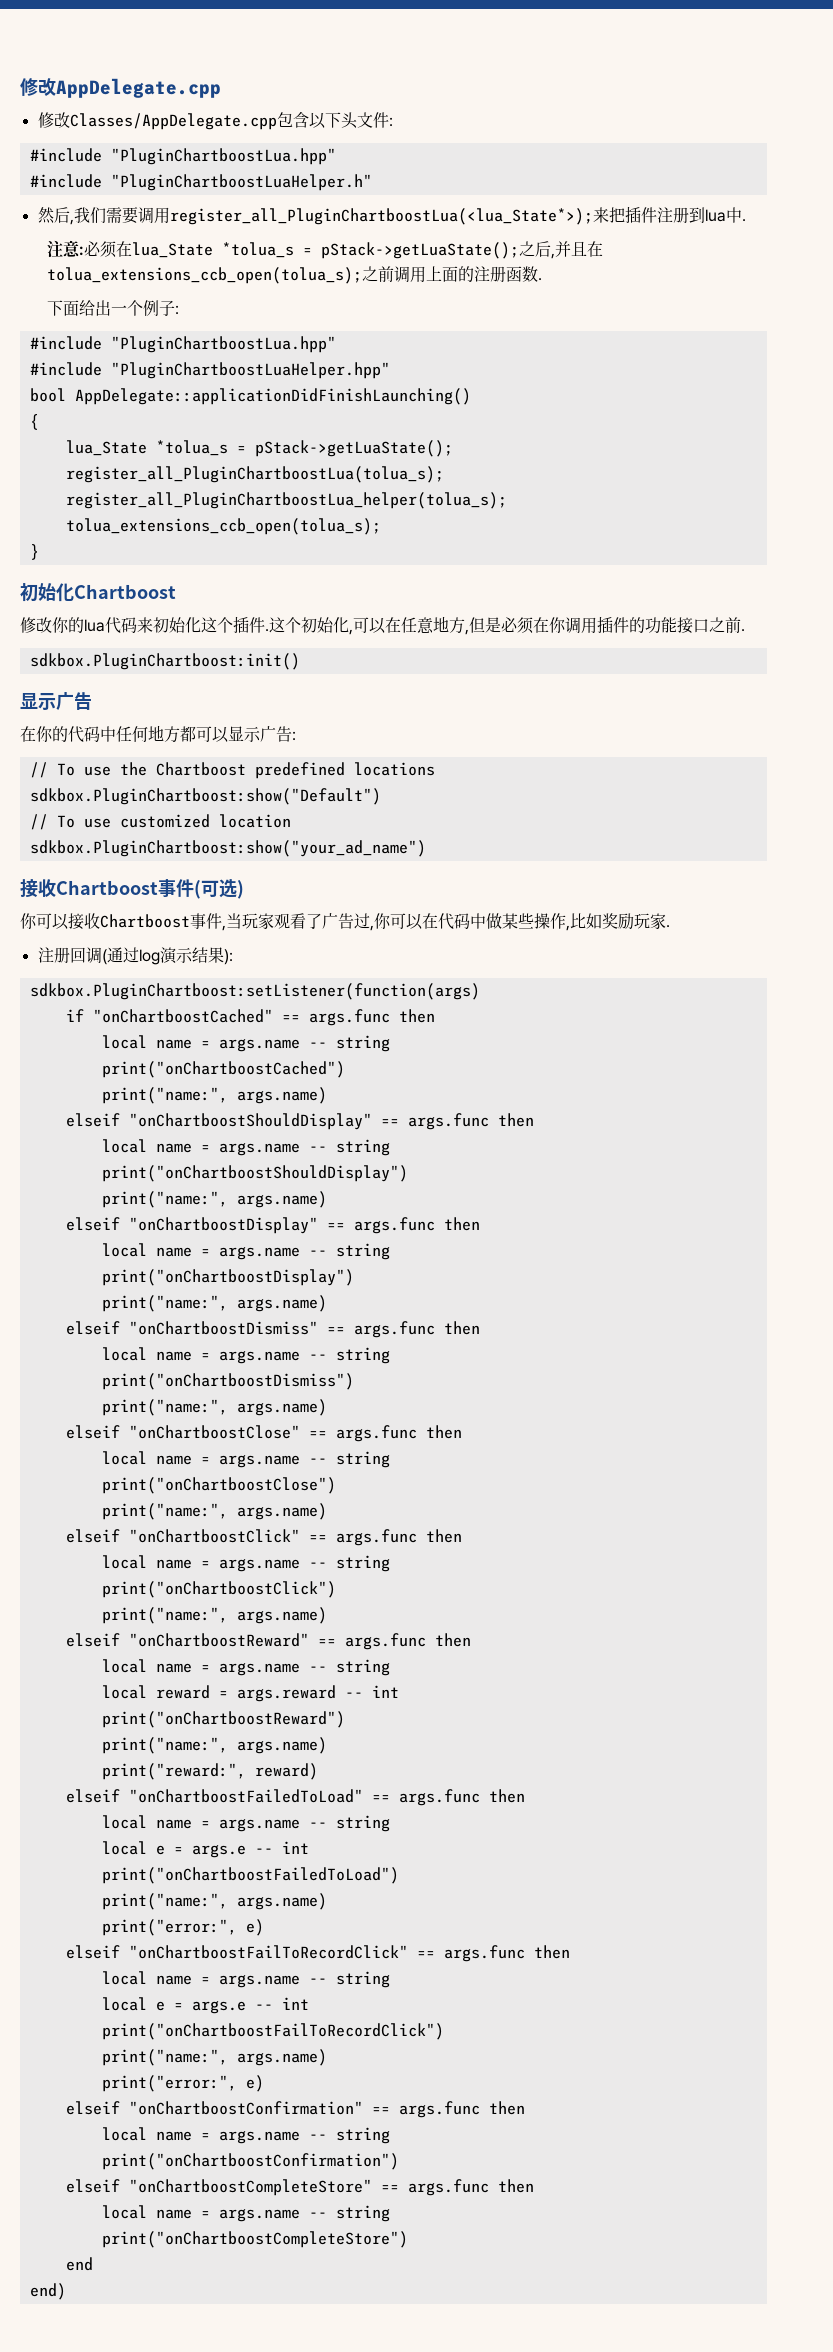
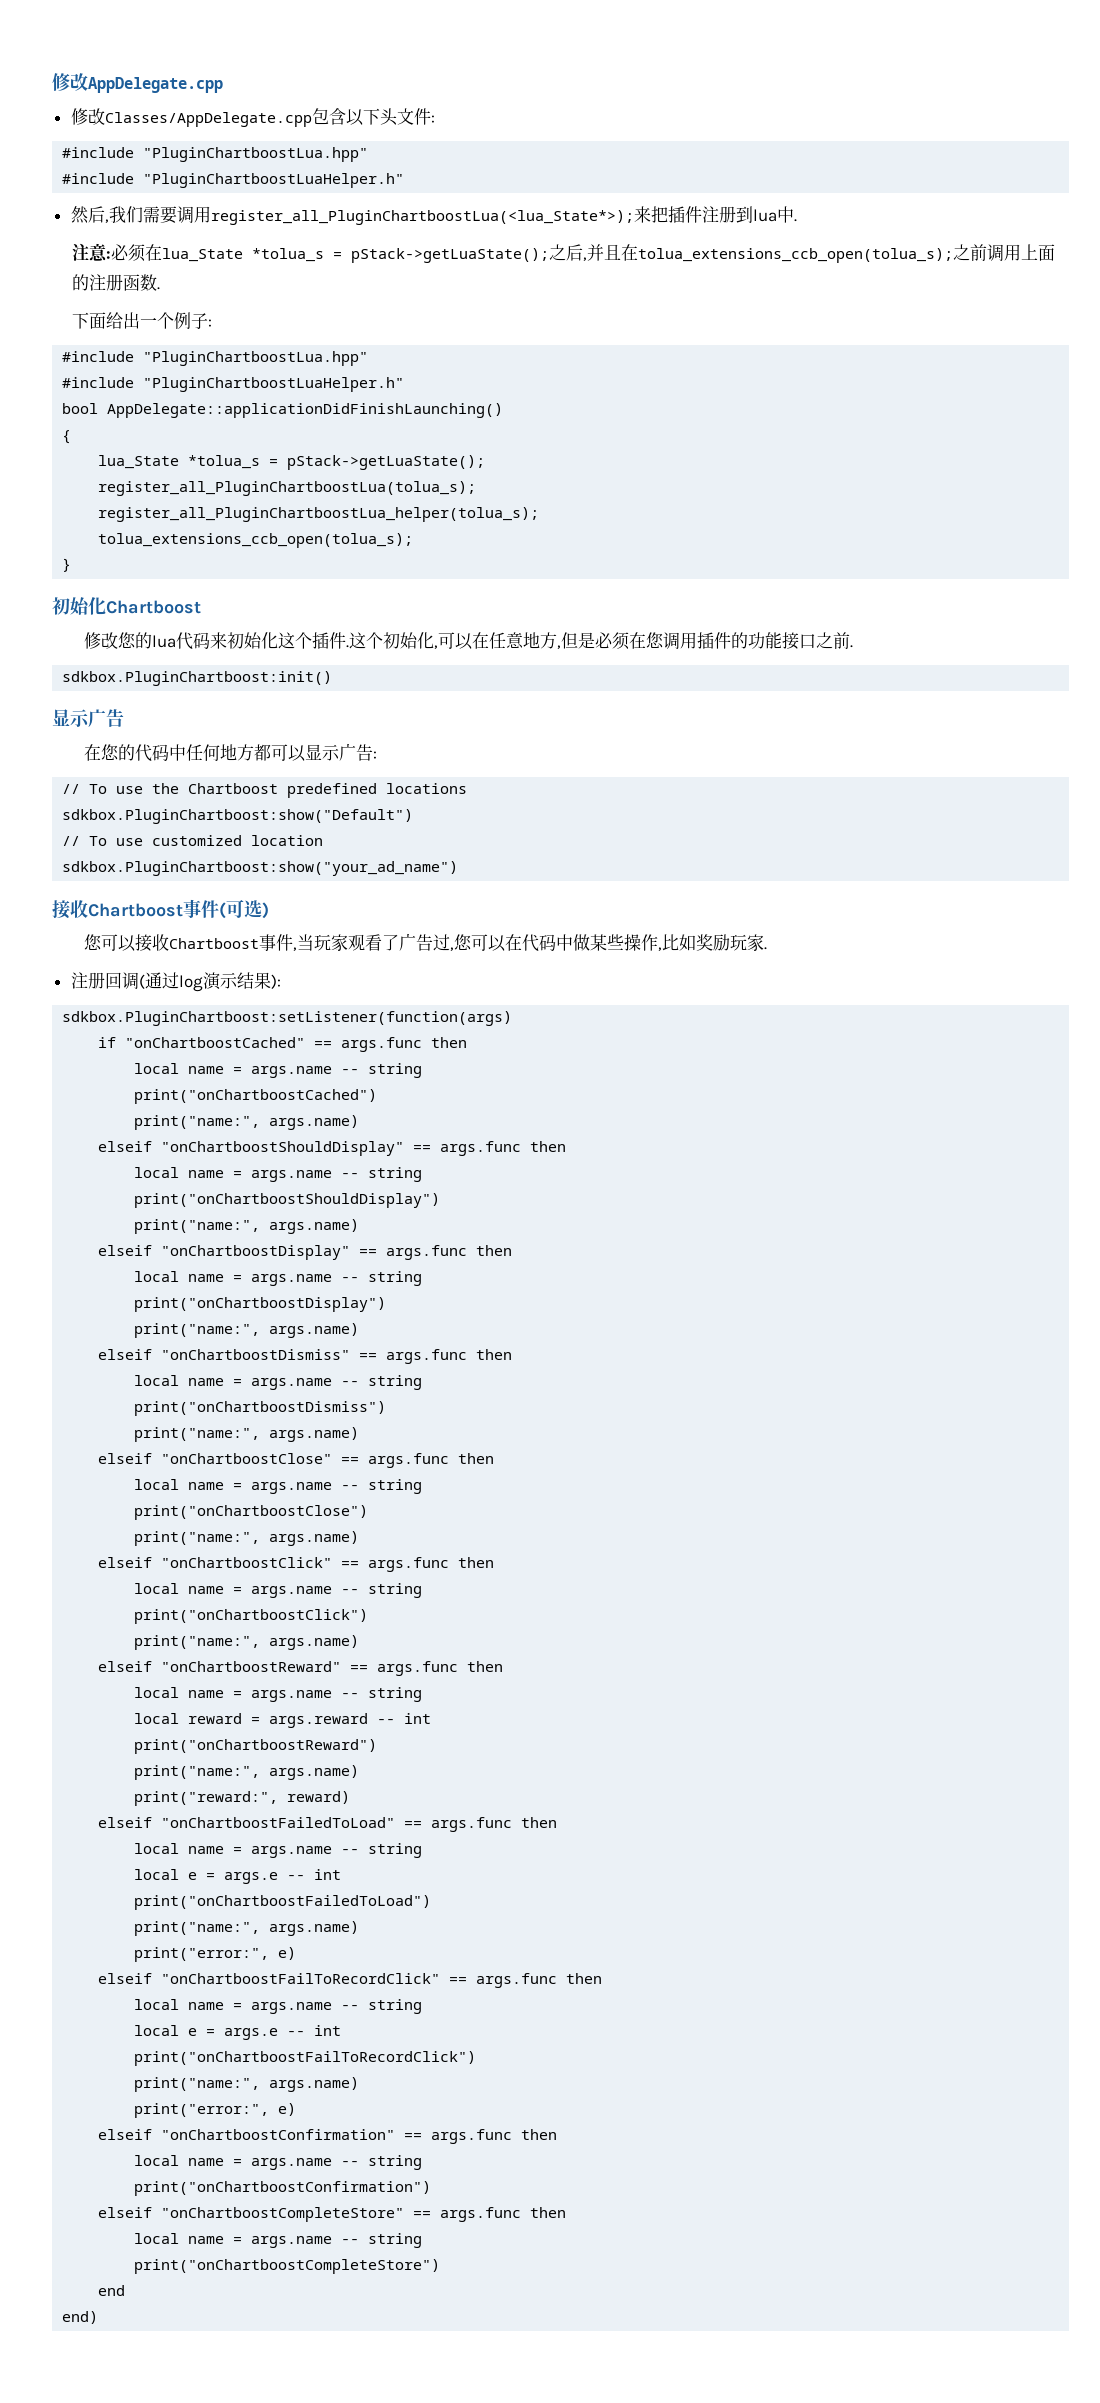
  下面给出一个例子:
  #include "PluginChartboostLua.hpp"
- #include "PluginChartboostLuaHelper.hpp"
+ #include "PluginChartboostLuaHelper.h"
- 修改你的lua代码来初始化这个插件.
+ 修改您的lua代码来初始化这个插件.
- 这个初始化,可以在任意地方,但是必须在你调用插件的功能接口之前.
+ 这个初始化,可以在任意地方,但是必须在您调用插件的功能接口之前.
- 在你的代码中任何地方都可以显示广告:
+ 在您的代码中任何地方都可以显示广告:
- 你可以接收Chartboost事件,当玩家观看了广告过,你可以在代码中做某些操作,比如奖励玩家.
+ 您可以接收Chartboost事件,当玩家观看了广告过,您可以在代码中做某些操作,比如奖励玩家.

